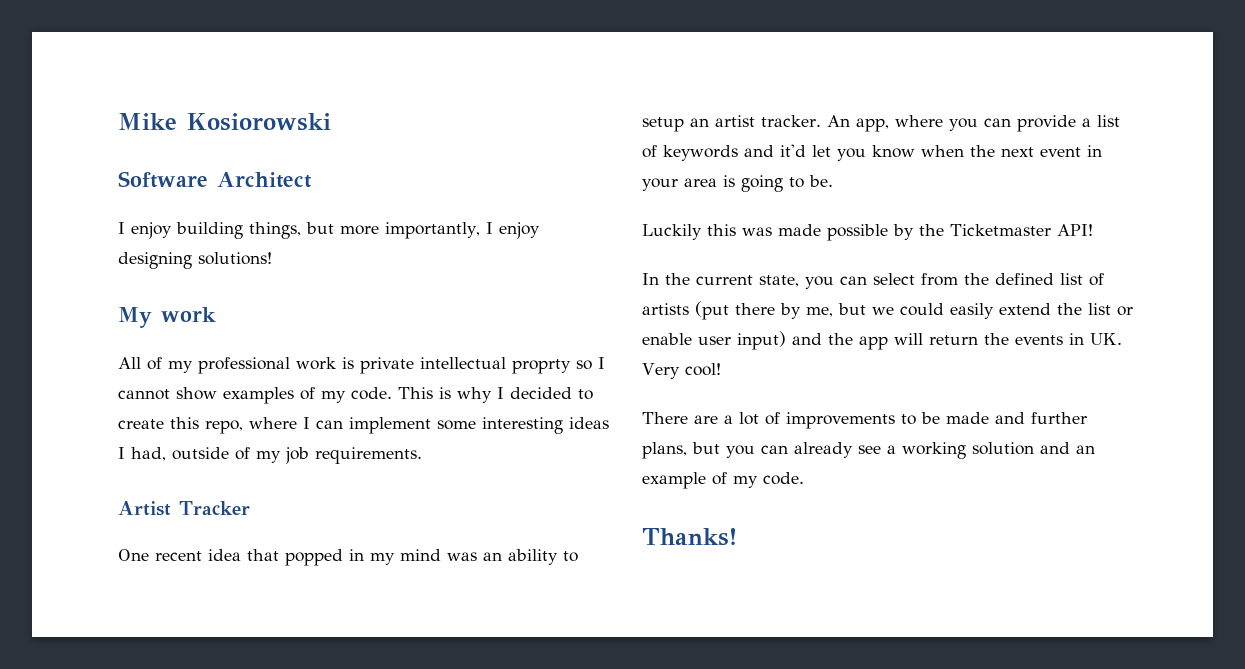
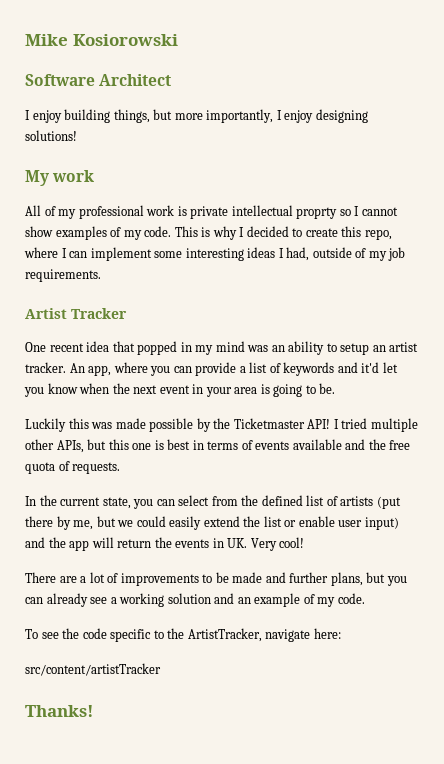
+ I tried multiple other APIs, but this one is best in terms of events available and the free quota of requests.
+ To see the code specific to the ArtistTracker, navigate here:
+ src/content/artistTracker

